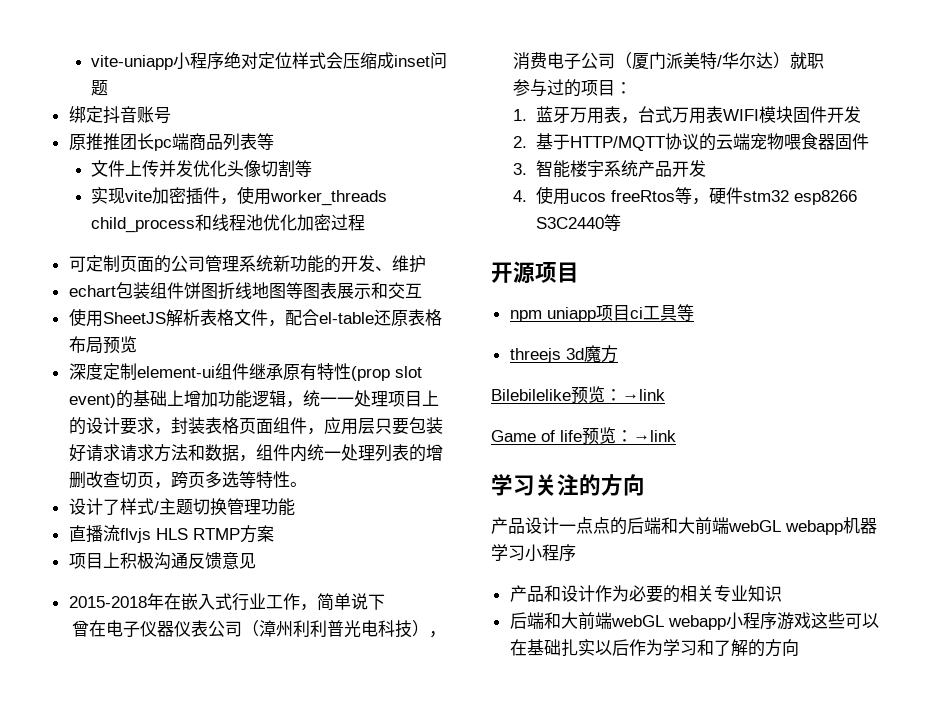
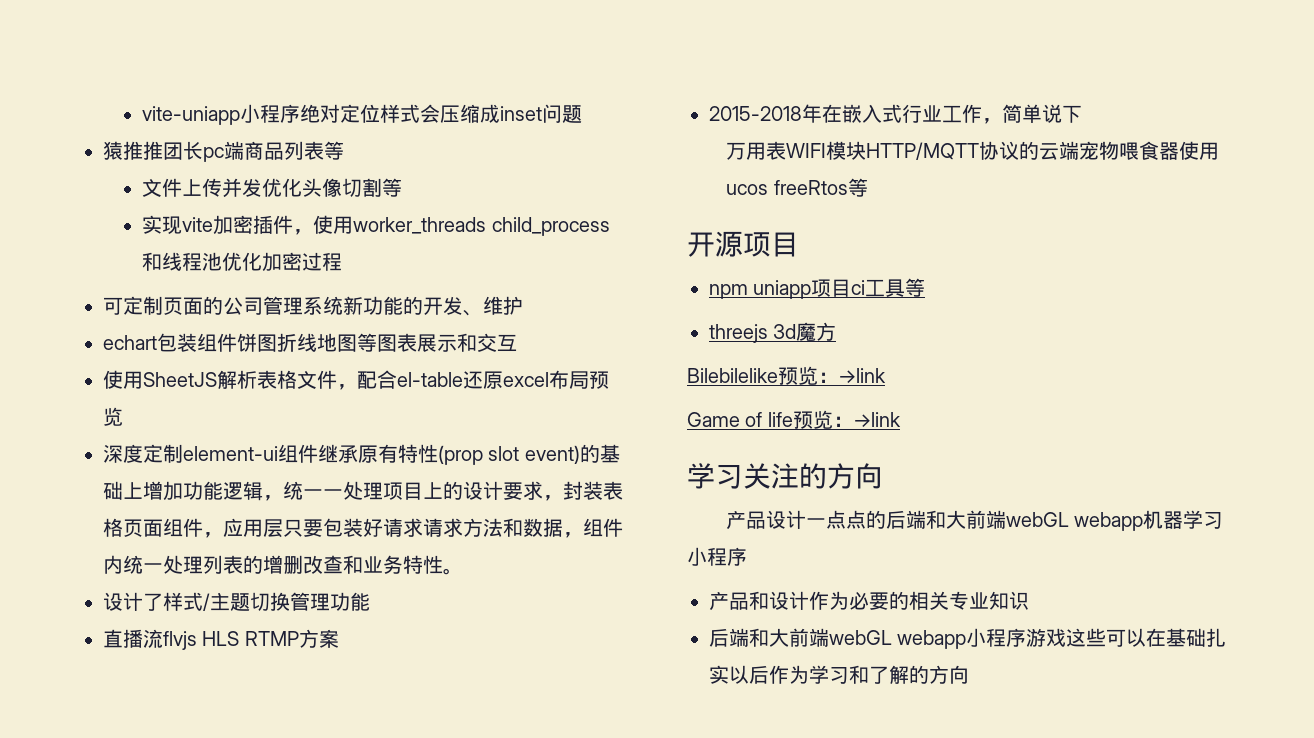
- 绑定抖音账号
- 原推推团长pc端商品列表等
+ 猿推推团长pc端商品列表等
- 使用SheetJS解析表格文件，配合el-table还原表格布局预览
+ 使用SheetJS解析表格文件，配合el-table还原excel布局预览
- 深度定制element-ui组件继承原有特性(prop slot event)的基础上增加功能逻辑，统一一处理项目上的设计要求，封装表格页面组件，应用层只要包装好请求请求方法和数据，组件内统一处理列表的增删改查切页，跨页多选等特性。
+ 深度定制element-ui组件继承原有特性(prop slot event)的基础上增加功能逻辑，统一一处理项目上的设计要求，封装表格页面组件，应用层只要包装好请求请求方法和数据，组件内统一处理列表的增删改查和业务特性。
- 项目上积极沟通反馈意见
- 曾在电子仪器仪表公司（漳州利利普光电科技），消费电子公司（厦门派美特/华尔达）就职
- 参与过的项目：
- 1.蓝牙万用表，台式万用表WIFI模块固件开发
- 2.基于HTTP/MQTT协议的云端宠物喂食器固件
- 3.智能楼宇系统产品开发
- 4.使用ucos freeRtos等，硬件stm32 esp8266 S3C2440等
+ 万用表WIFI模块HTTP/MQTT协议的云端宠物喂食器使用ucos freeRtos等

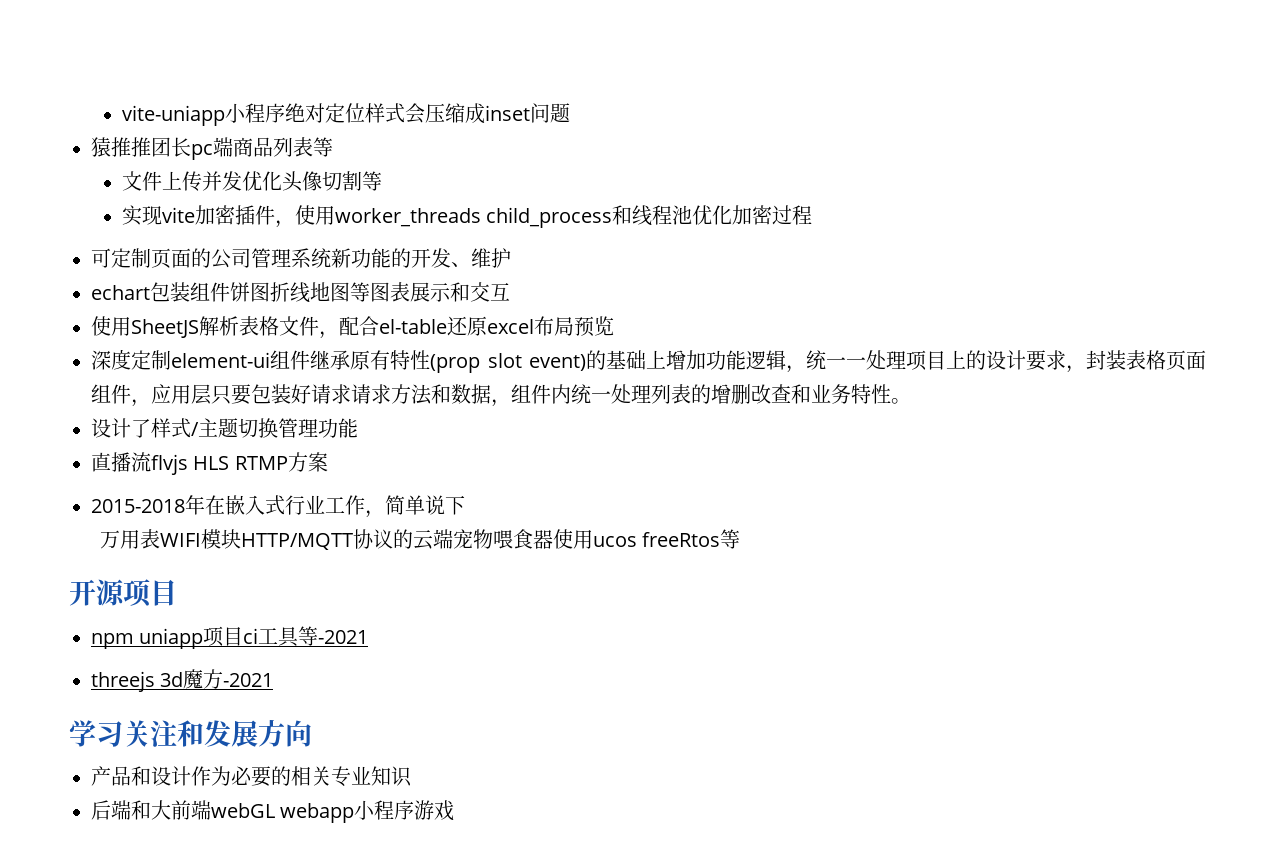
- npm uniapp项目ci工具等
+ npm uniapp项目ci工具等-2021
- threejs 3d魔方
- Bilebilelike预览：→link
- Game of life预览：→link
+ threejs 3d魔方-2021
- 学习关注的方向
- 产品设计一点点的后端和大前端webGL webapp机器学习小程序
+ 学习关注和发展方向
- 后端和大前端webGL webapp小程序游戏这些可以在基础扎实以后作为学习和了解的方向
+ 后端和大前端webGL webapp小程序游戏

